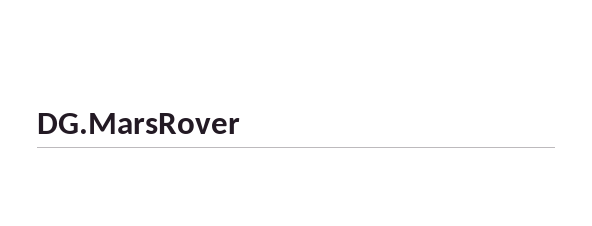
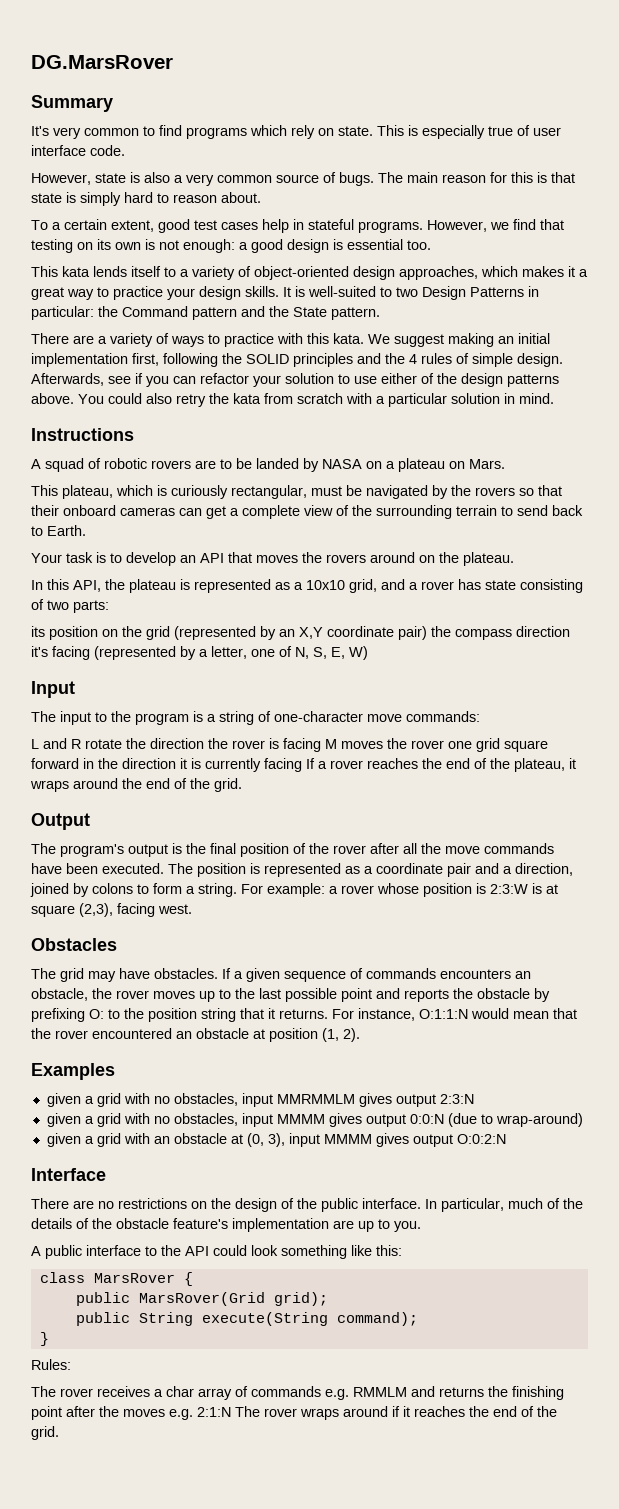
+ Summary
+ It's very common to find programs which rely on state. This is especially true of user interface code.
+ However, state is also a very common source of bugs. The main reason for this is that state is simply hard to reason about.
+ To a certain extent, good test cases help in stateful programs. However, we find that testing on its own is not enough: a good design is essential too.
+ This kata lends itself to a variety of object-oriented design approaches, which makes it a great way to practice your design skills. It is well-suited to two Design Patterns in particular: the Command pattern and the State pattern.
+ There are a variety of ways to practice with this kata. We suggest making an initial implementation first, following the SOLID principles and the 4 rules of simple design. Afterwards, see if you can refactor your solution to use either of the design patterns above. You could also retry the kata from scratch with a particular solution in mind.
+ Instructions
+ A squad of robotic rovers are to be landed by NASA on a plateau on Mars.
+ This plateau, which is curiously rectangular, must be navigated by the rovers so that their onboard cameras can get a complete view of the surrounding terrain to send back to Earth.
+ Your task is to develop an API that moves the rovers around on the plateau.
+ In this API, the plateau is represented as a 10x10 grid, and a rover has state consisting of two parts:
+ its position on the grid (represented by an X,Y coordinate pair) the compass direction it's facing (represented by a letter, one of N, S, E, W)
+ Input
+ The input to the program is a string of one-character move commands:
+ L and R rotate the direction the rover is facing M moves the rover one grid square forward in the direction it is currently facing If a rover reaches the end of the plateau, it wraps around the end of the grid.
+ Output
+ The program's output is the final position of the rover after all the move commands have been executed. The position is represented as a coordinate pair and a direction, joined by colons to form a string. For example: a rover whose position is 2:3:W is at square (2,3), facing west.
+ Obstacles
+ The grid may have obstacles. If a given sequence of commands encounters an obstacle, the rover moves up to the last possible point and reports the obstacle by prefixing O: to the position string that it returns. For instance, O:1:1:N would mean that the rover encountered an obstacle at position (1, 2).
+ Examples
+ given a grid with no obstacles, input MMRMMLM gives output 2:3:N
+ given a grid with no obstacles, input MMMM gives output 0:0:N (due to wrap-around)
+ given a grid with an obstacle at (0, 3), input MMMM gives output O:0:2:N
+ Interface
+ There are no restrictions on the design of the public interface. In particular, much of the details of the obstacle feature's implementation are up to you.
+ A public interface to the API could look something like this:
+ class MarsRover {
+ public MarsRover(Grid grid);
+ public String execute(String command);
+ }
+ Rules:
+ The rover receives a char array of commands e.g. RMMLM and returns the finishing point after the moves e.g. 2:1:N The rover wraps around if it reaches the end of the grid.

